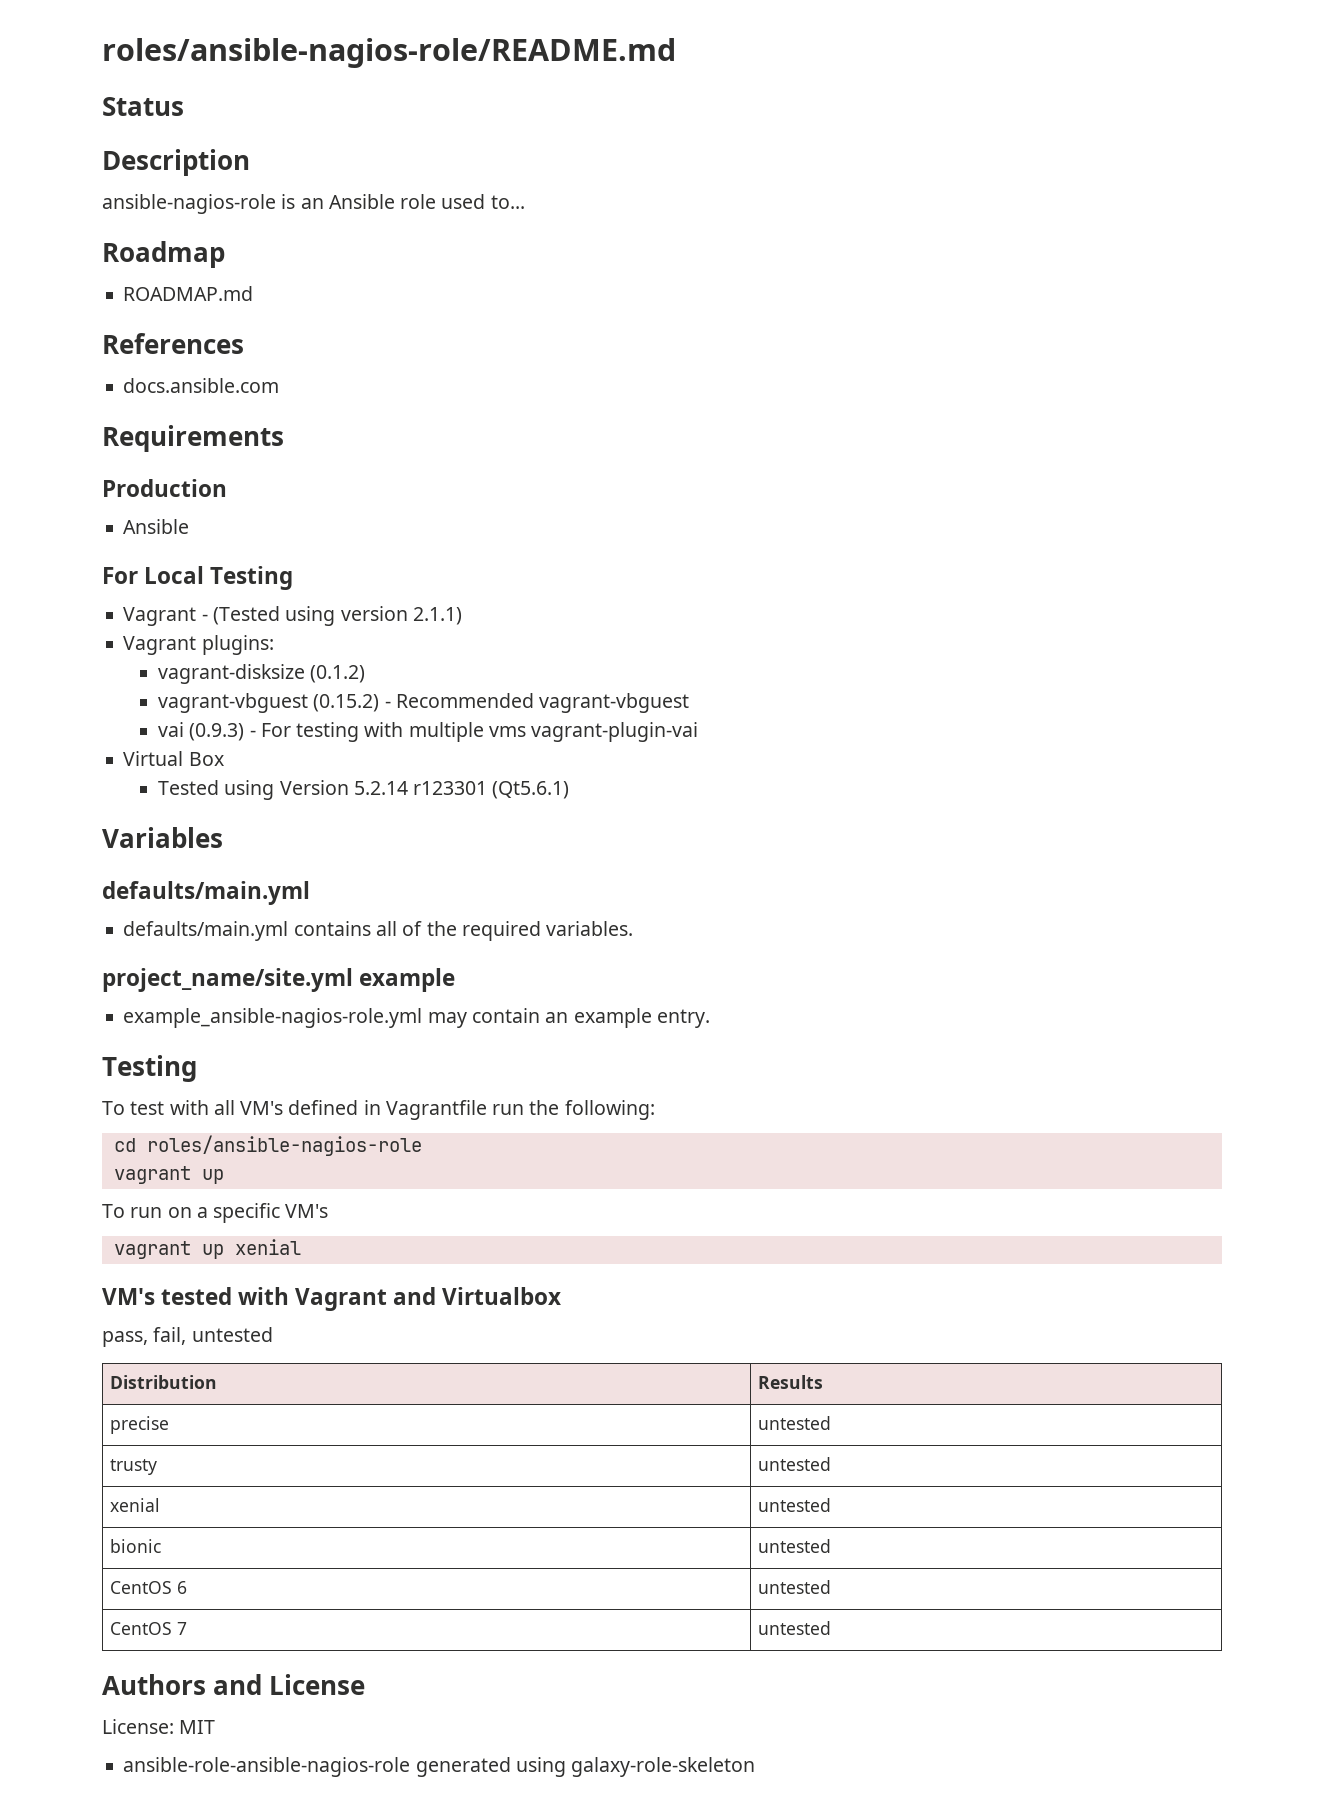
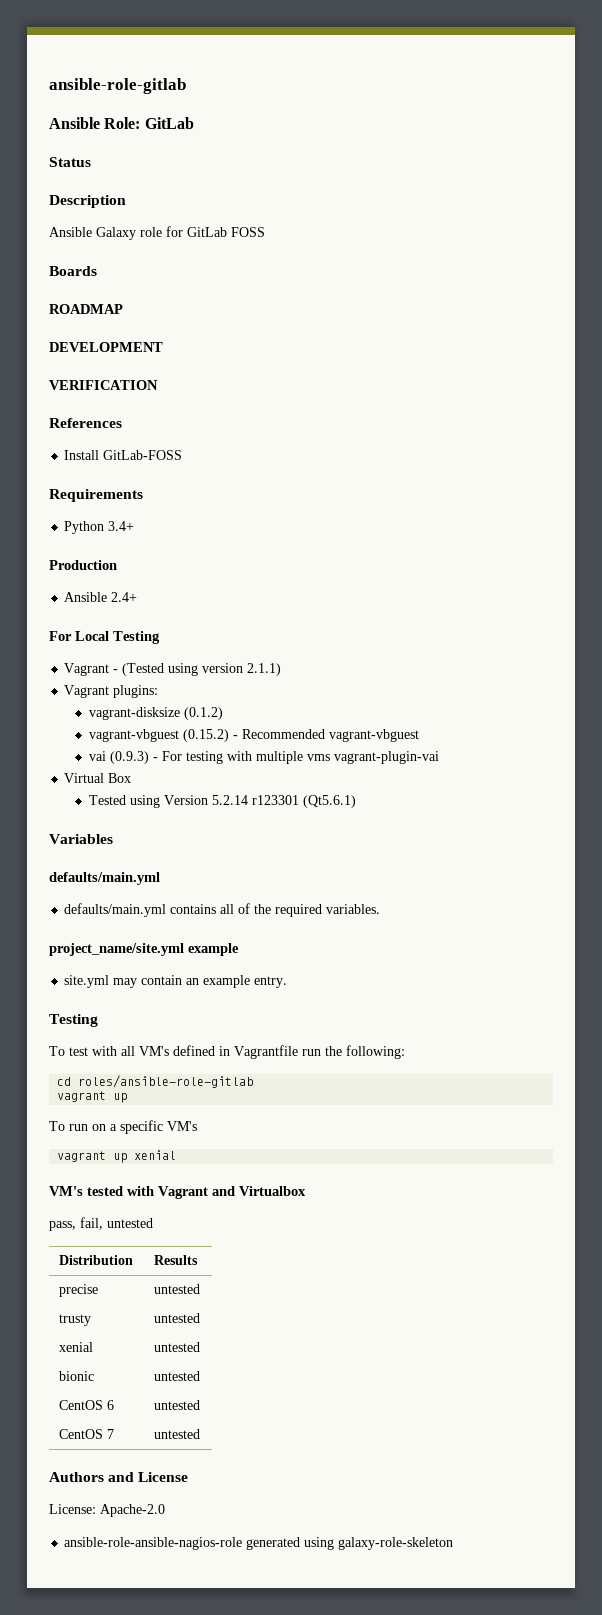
- roles/ansible-nagios-role/README.md
+ ansible-role-gitlab
+ Ansible Role: GitLab
  Status
  Description
- ansible-nagios-role is an Ansible role used to...
- Roadmap
- ROADMAP.md
+ Ansible Galaxy role for GitLab FOSS
+ Boards
+ ROADMAP
+ DEVELOPMENT
+ VERIFICATION
- docs.ansible.com
+ Install GitLab-FOSS
+ Python 3.4+
  Production
- Ansible
+ Ansible 2.4+
- example_ansible-nagios-role.yml may contain an example entry.
+ site.yml may contain an example entry.
- cd roles/ansible-nagios-role
+ cd roles/ansible-role-gitlab
- License: MIT
+ License: Apache-2.0

